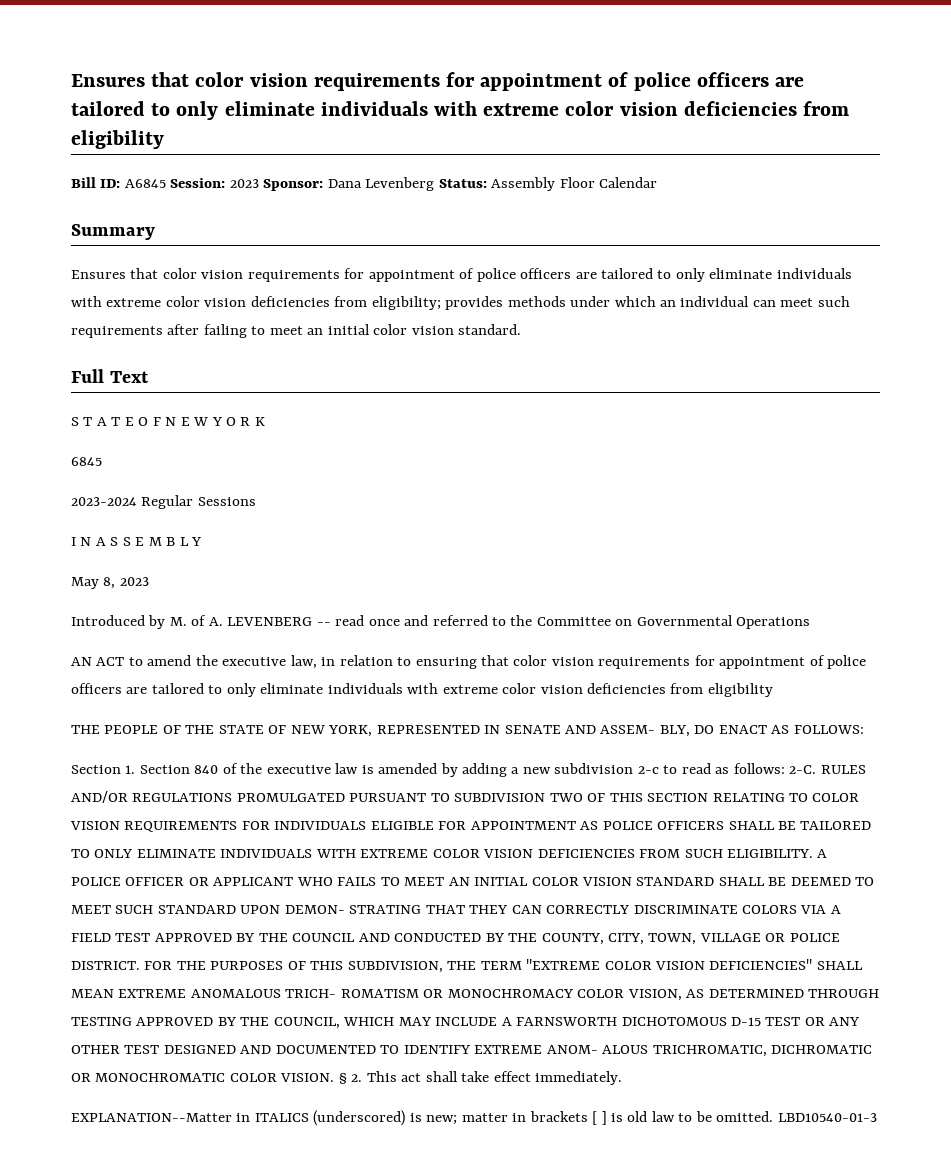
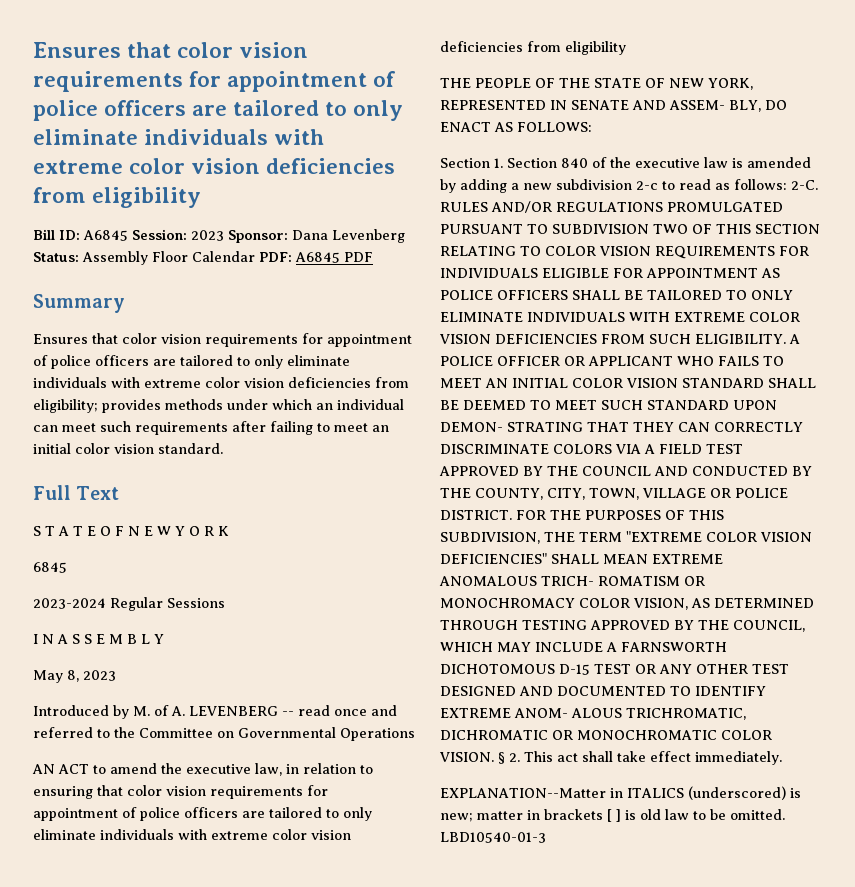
- Bill ID: A6845 Session: 2023 Sponsor: Dana Levenberg Status: Assembly Floor Calendar
+ Bill ID: A6845 Session: 2023 Sponsor: Dana Levenberg Status: Assembly Floor Calendar PDF: A6845 PDF

